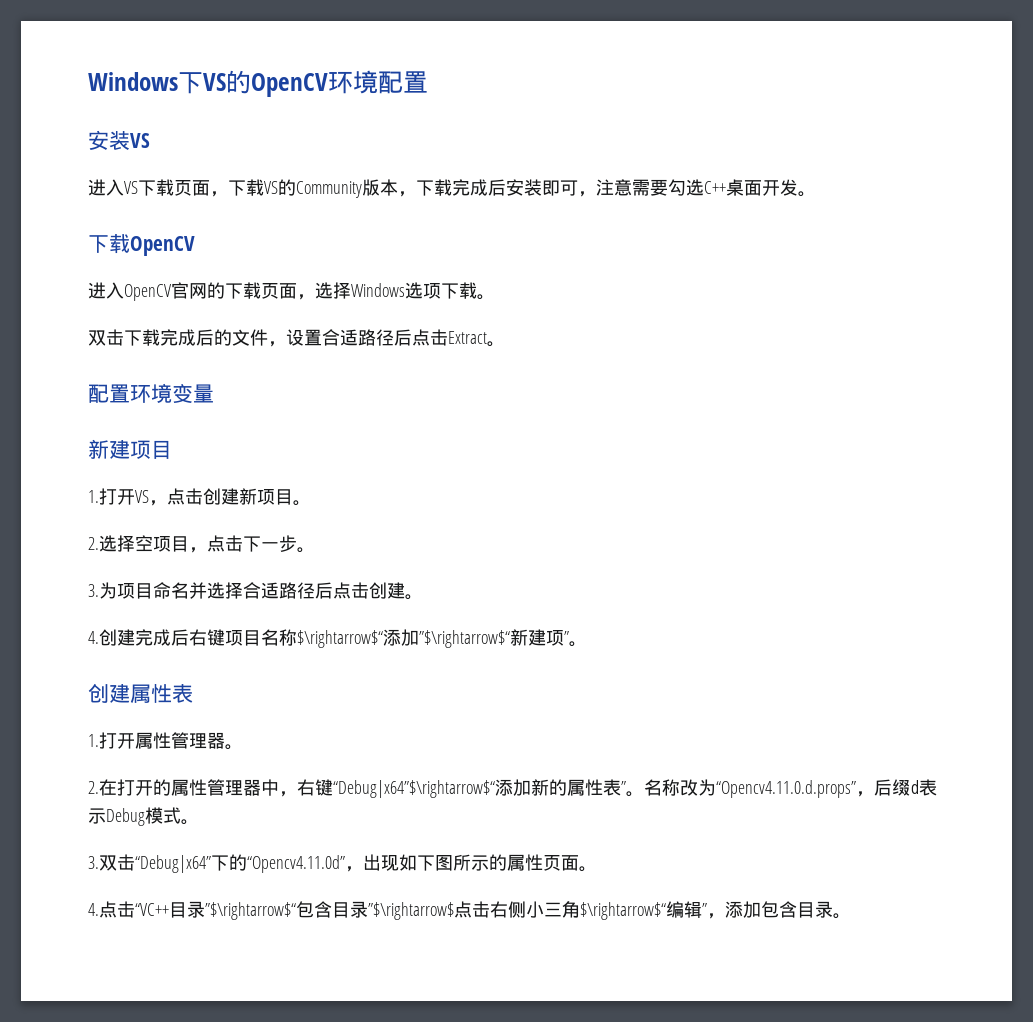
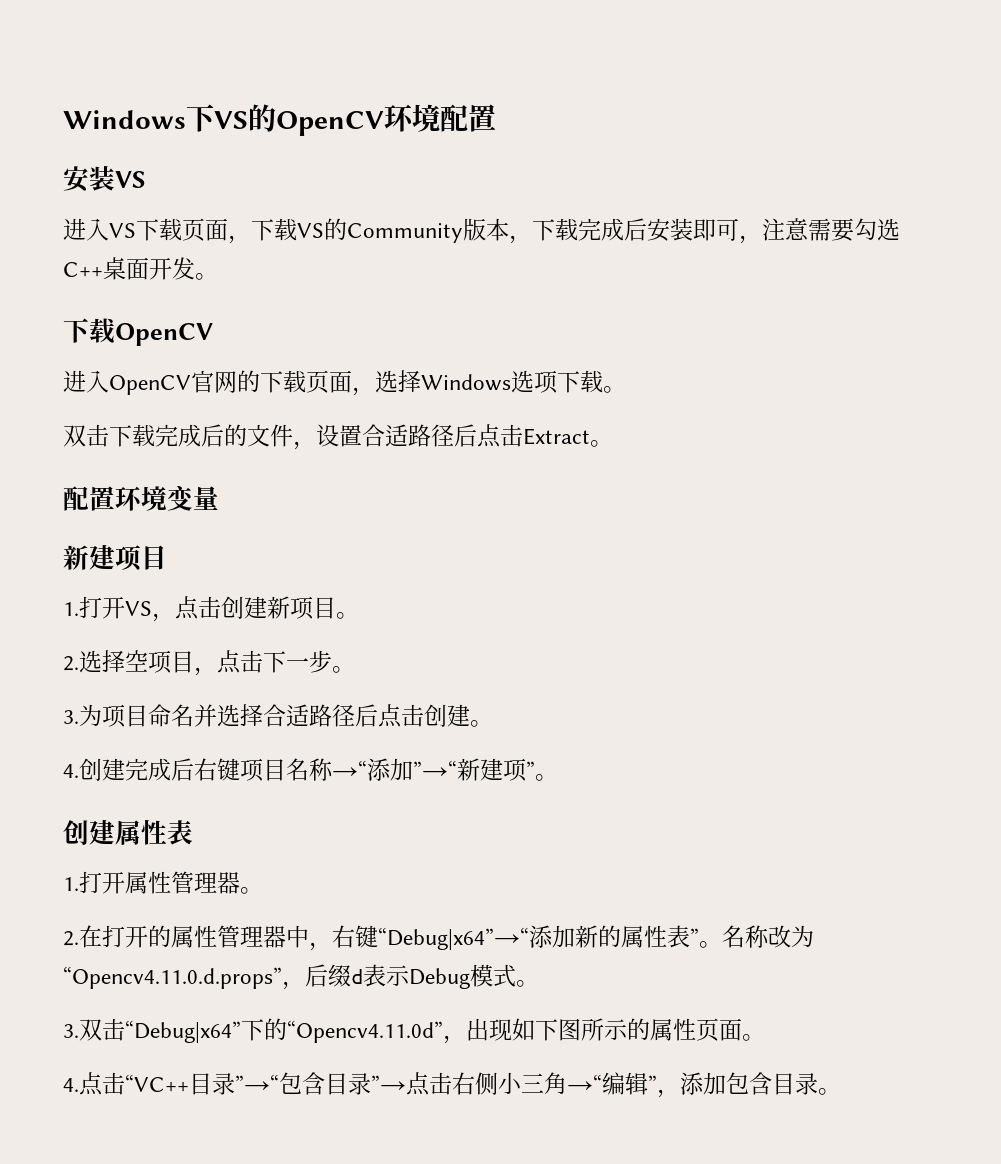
- 4.创建完成后右键项目名称$\rightarrow$“添加”$\rightarrow$“新建项”。
+ 4.创建完成后右键项目名称→“添加”→“新建项”。
- 2.在打开的属性管理器中，右键“Debug|x64”$\rightarrow$“添加新的属性表”。
+ 2.在打开的属性管理器中，右键“Debug|x64”→“添加新的属性表”。
- 4.点击“VC++目录”$\rightarrow$“包含目录”$\rightarrow$点击右侧小三角$\rightarrow$“编辑”，添加包含目录。
+ 4.点击“VC++目录”→“包含目录”→点击右侧小三角→“编辑”，添加包含目录。

